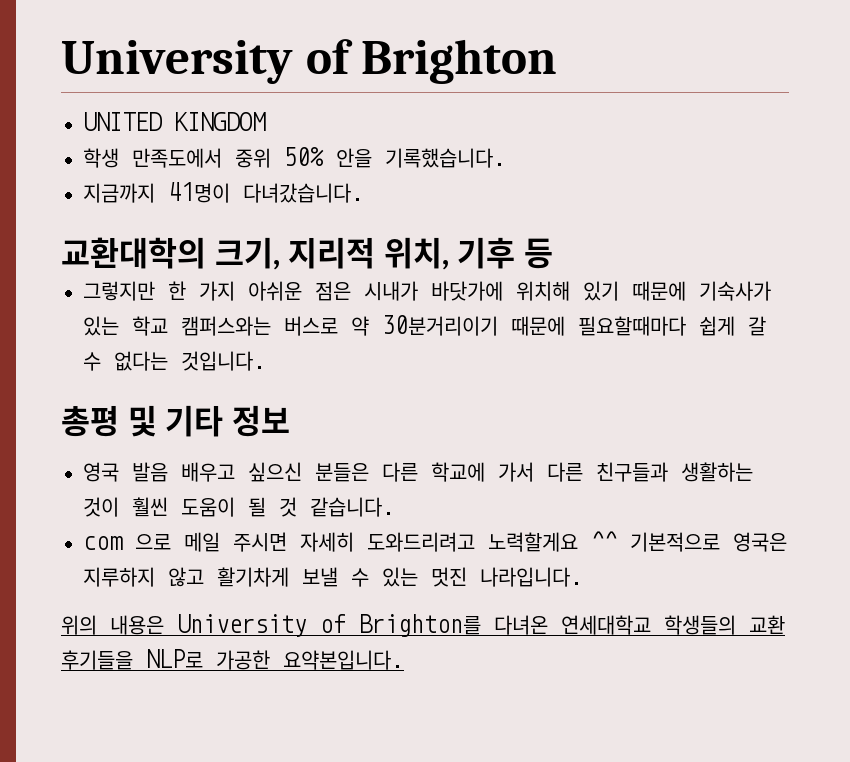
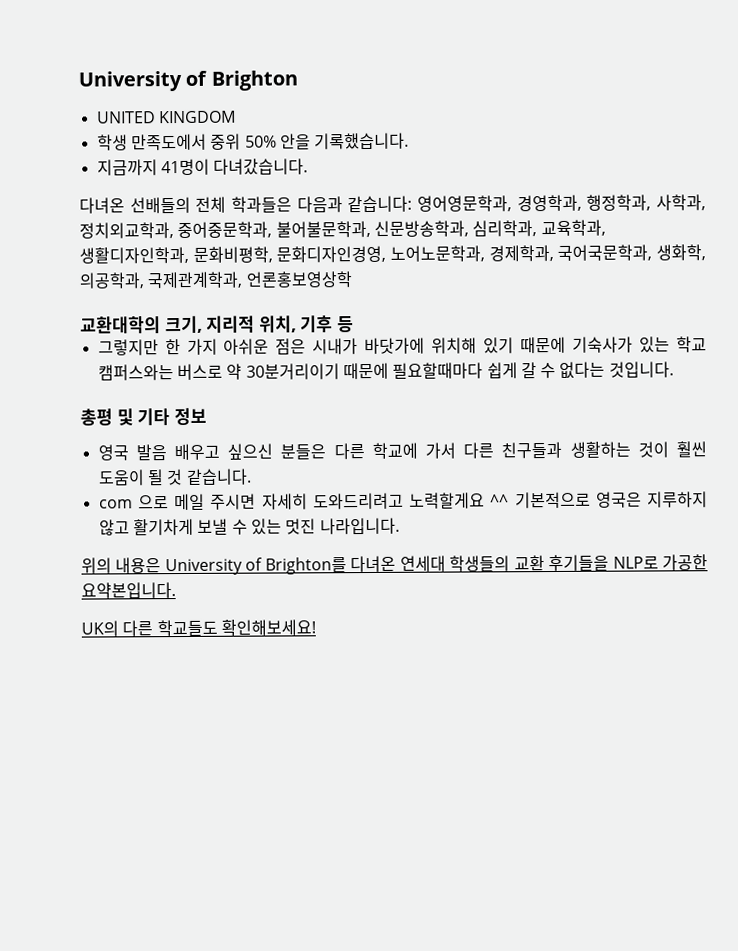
+ 다녀온 선배들의 전체 학과들은 다음과 같습니다: 영어영문학과, 경영학과, 행정학과, 사학과, 정치외교학과, 중어중문학과, 불어불문학과, 신문방송학과, 심리학과, 교육학과, 생활디자인학과, 문화비평학, 문화디자인경영, 노어노문학과, 경제학과, 국어국문학과, 생화학, 의공학과, 국제관계학과, 언론홍보영상학
- 위의 내용은 University of Brighton를 다녀온 연세대학교 학생들의 교환 후기들을 NLP로 가공한 요약본입니다.
+ 위의 내용은 University of Brighton를 다녀온 연세대 학생들의 교환 후기들을 NLP로 가공한 요약본입니다.
+ UK의 다른 학교들도 확인해보세요!

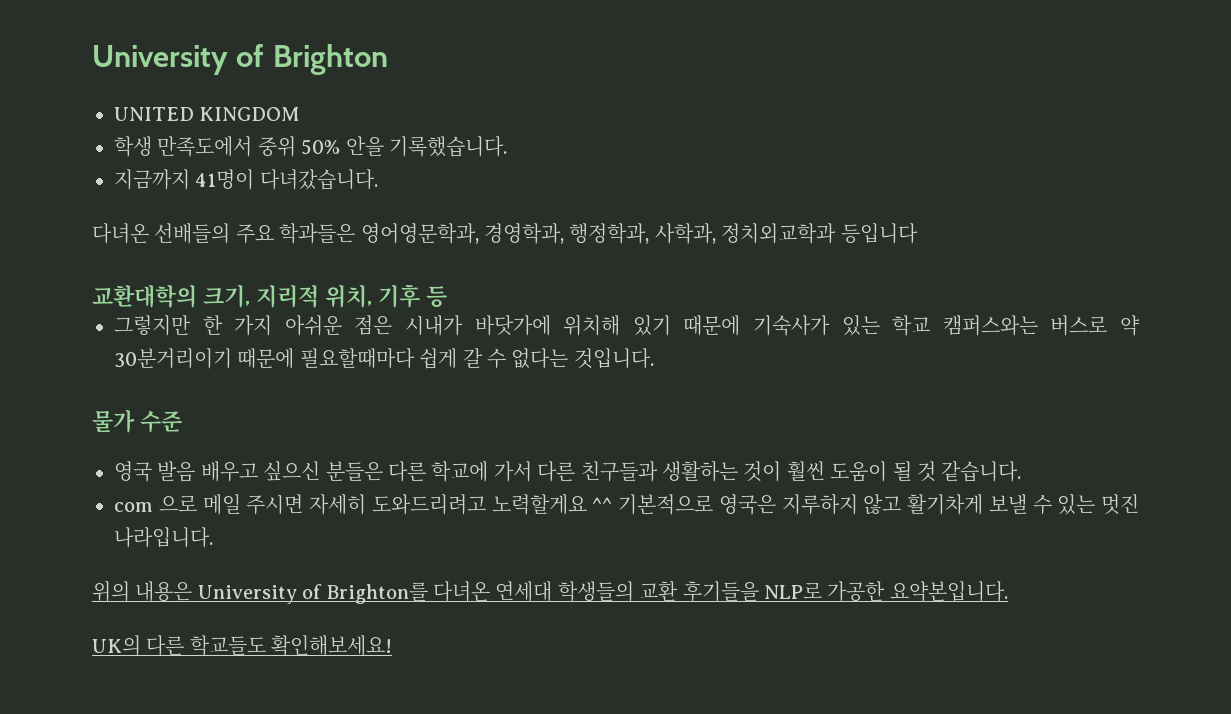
- 다녀온 선배들의 전체 학과들은 다음과 같습니다: 영어영문학과, 경영학과, 행정학과, 사학과, 정치외교학과, 중어중문학과, 불어불문학과, 신문방송학과, 심리학과, 교육학과, 생활디자인학과, 문화비평학, 문화디자인경영, 노어노문학과, 경제학과, 국어국문학과, 생화학, 의공학과, 국제관계학과, 언론홍보영상학
+ 다녀온 선배들의 주요 학과들은 영어영문학과, 경영학과, 행정학과, 사학과, 정치외교학과 등입니다
- 총평 및 기타 정보
+ 물가 수준

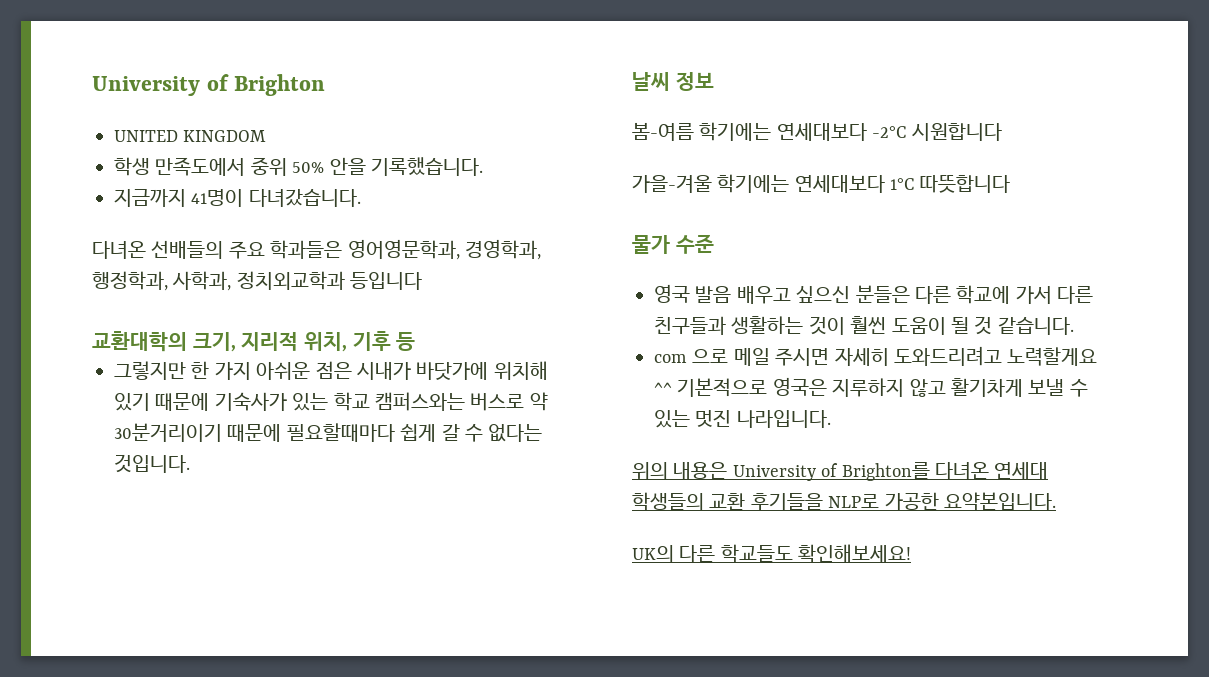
+ 날씨 정보
+ 봄-여름 학기에는 연세대보다 -2°C 시원합니다
+ 가을-겨울 학기에는 연세대보다 1°C 따뜻합니다

